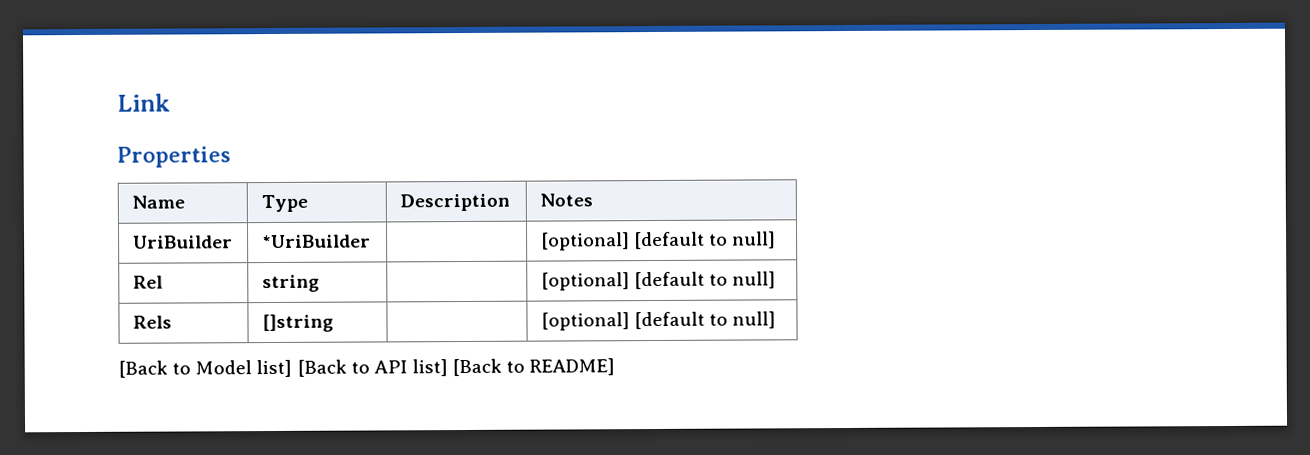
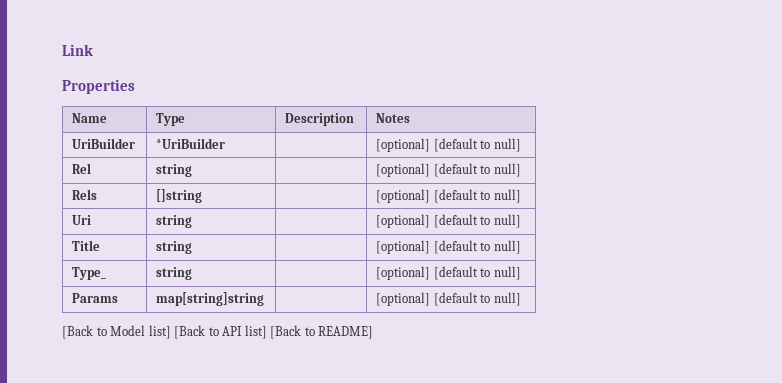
+ Uri | string | | [optional] [default to null]
+ Title | string | | [optional] [default to null]
+ Type_ | string | | [optional] [default to null]
+ Params | map[string]string | | [optional] [default to null]

